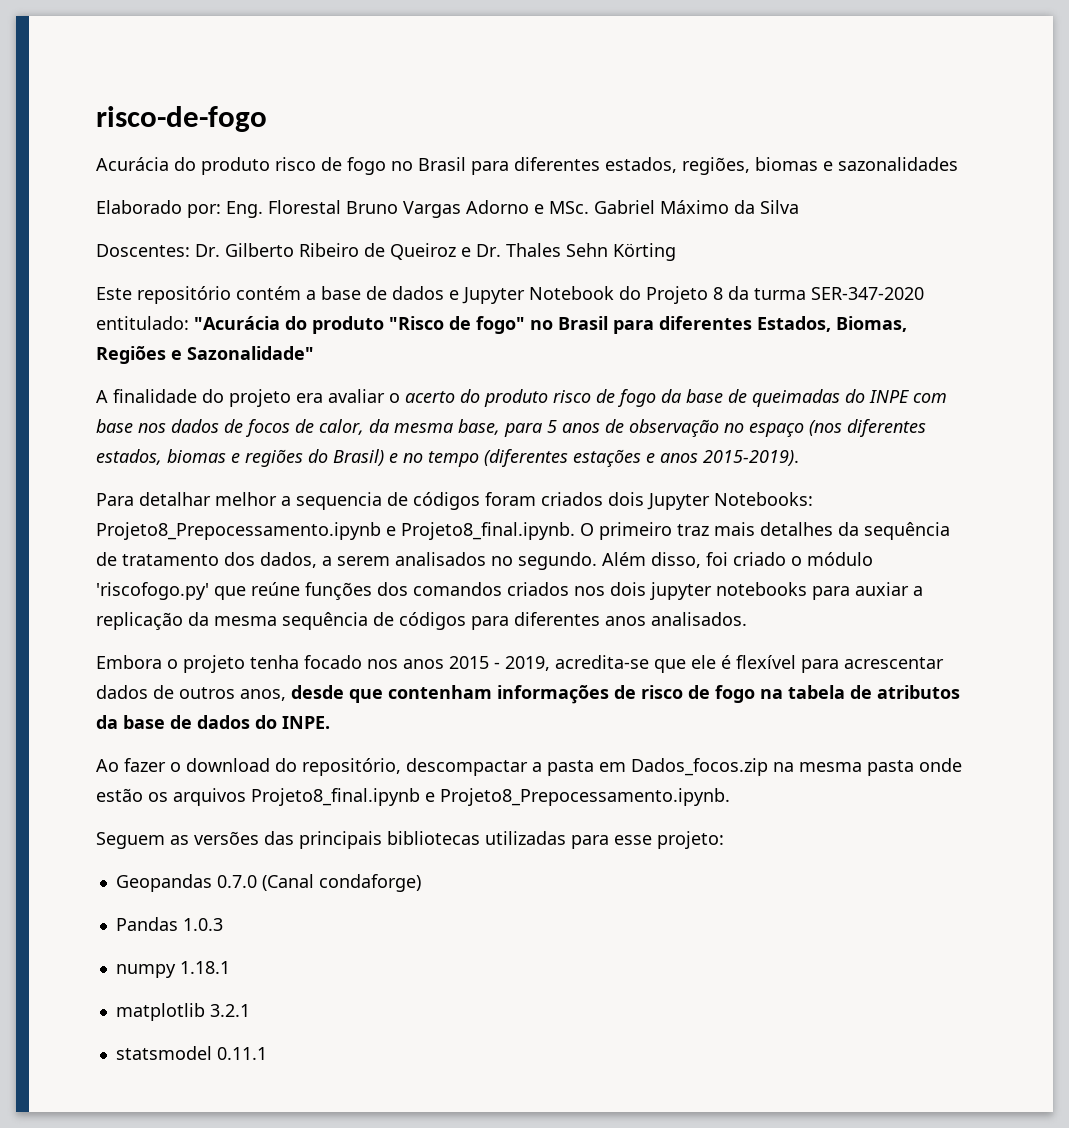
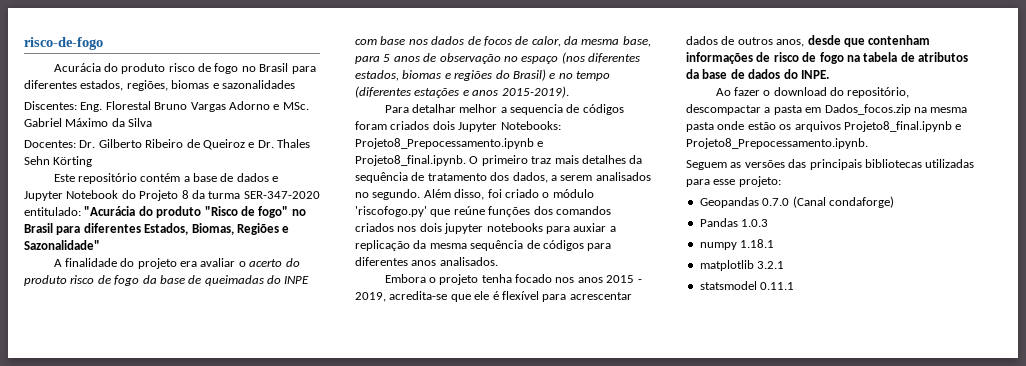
- Elaborado por: Eng. Florestal Bruno Vargas Adorno e MSc. Gabriel Máximo da Silva
+ Discentes: Eng. Florestal Bruno Vargas Adorno e MSc. Gabriel Máximo da Silva
- Doscentes: Dr. Gilberto Ribeiro de Queiroz e Dr. Thales Sehn Körting
+ Docentes: Dr. Gilberto Ribeiro de Queiroz e Dr. Thales Sehn Körting

